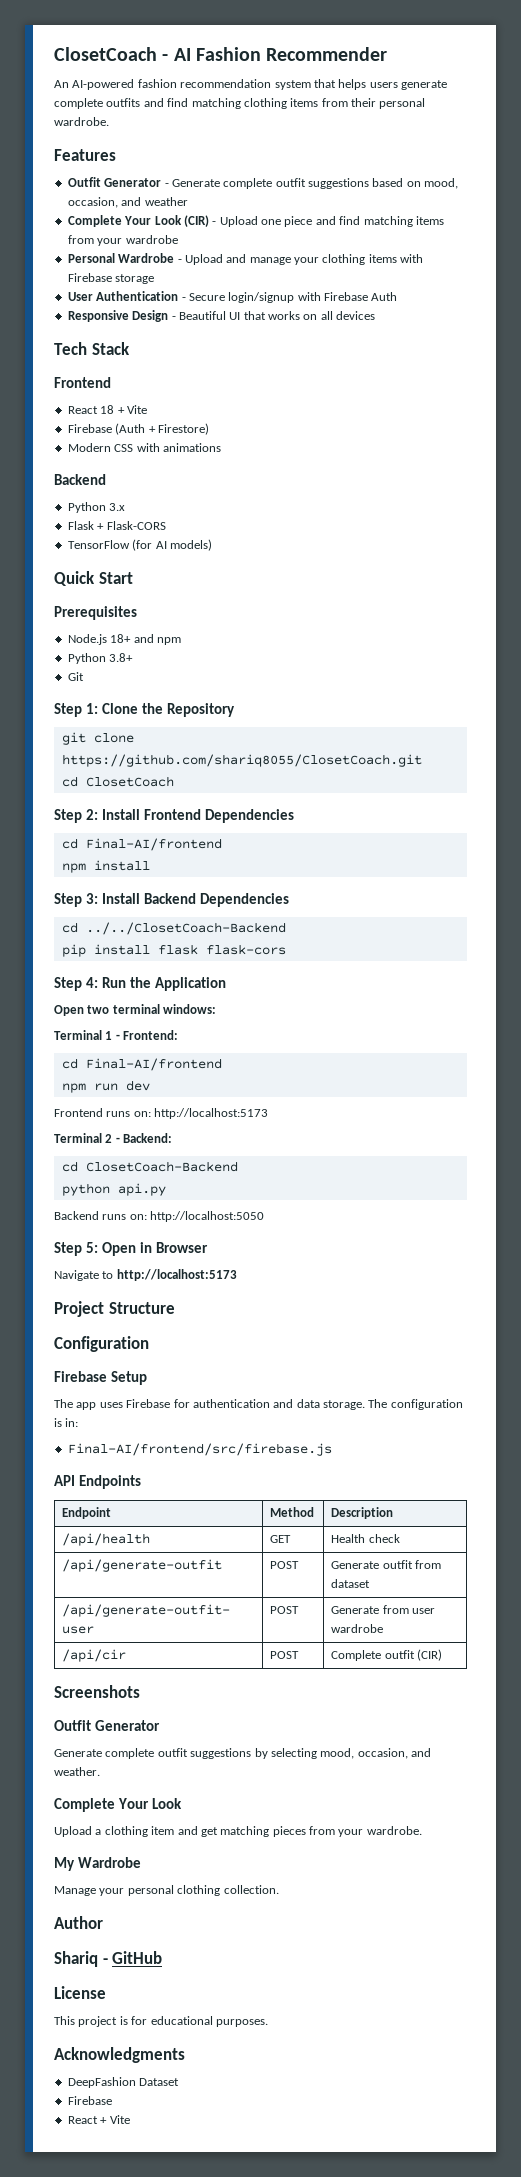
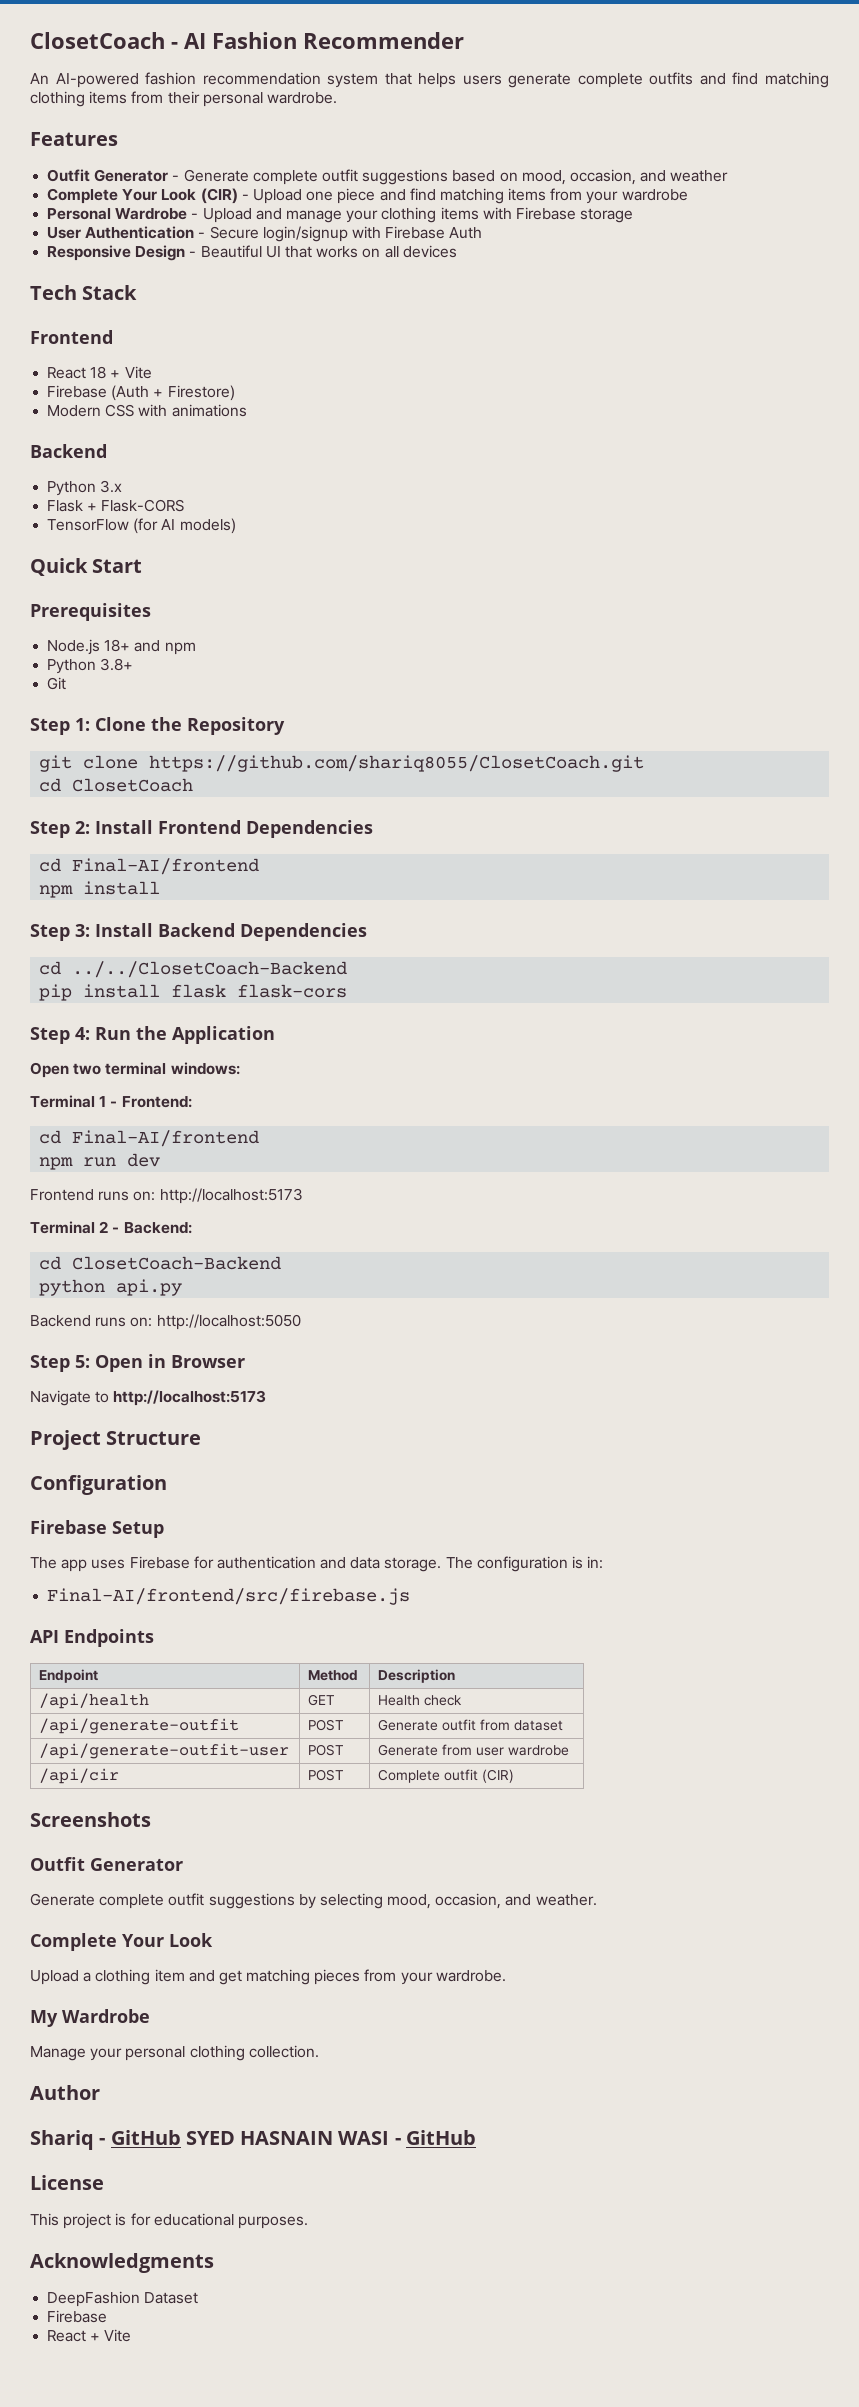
- Shariq - GitHub
+ Shariq - GitHub SYED HASNAIN WASI - GitHub

